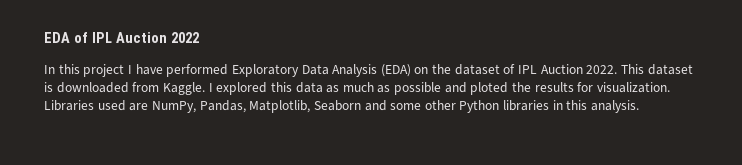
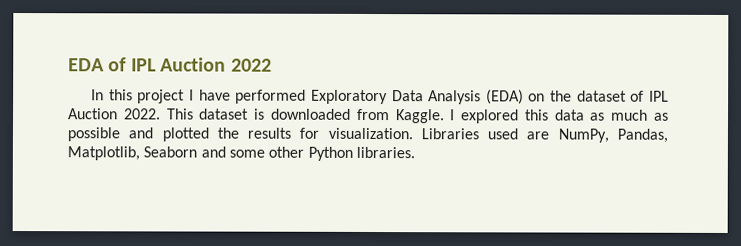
- I explored this data as much as possible and ploted the results for visualization.
+ I explored this data as much as possible and plotted the results for visualization.
- Libraries used are NumPy, Pandas, Matplotlib, Seaborn and some other Python libraries in this analysis.
+ Libraries used are NumPy, Pandas, Matplotlib, Seaborn and some other Python libraries.

